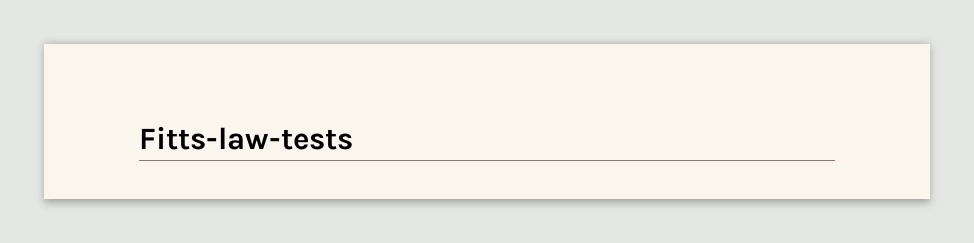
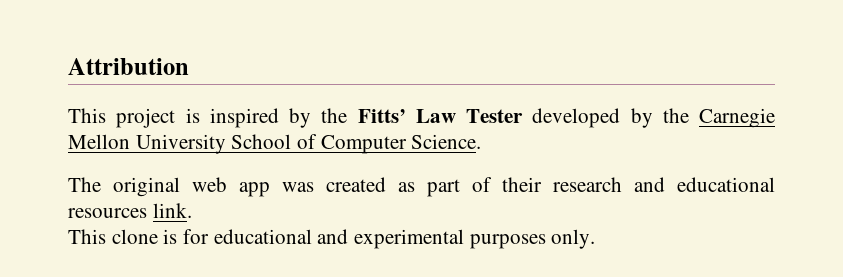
- Fitts-law-tests
+ Attribution
+ This project is inspired by the Fitts’ Law Tester developed by the Carnegie Mellon University School of Computer Science.
+ The original web app was created as part of their research and educational resources link.
+ This clone is for educational and experimental purposes only.

